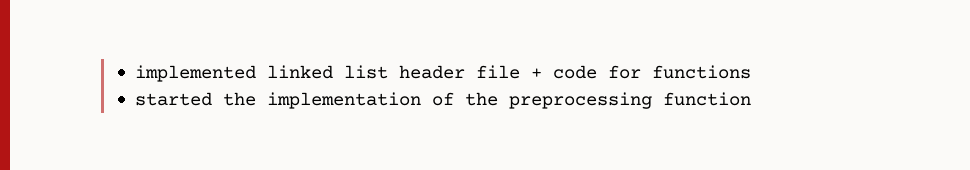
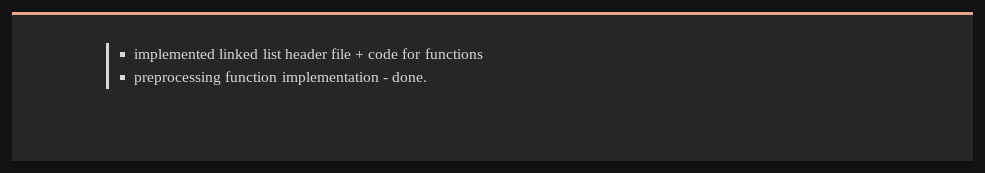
- started the implementation of the preprocessing function
+ preprocessing function implementation - done.

